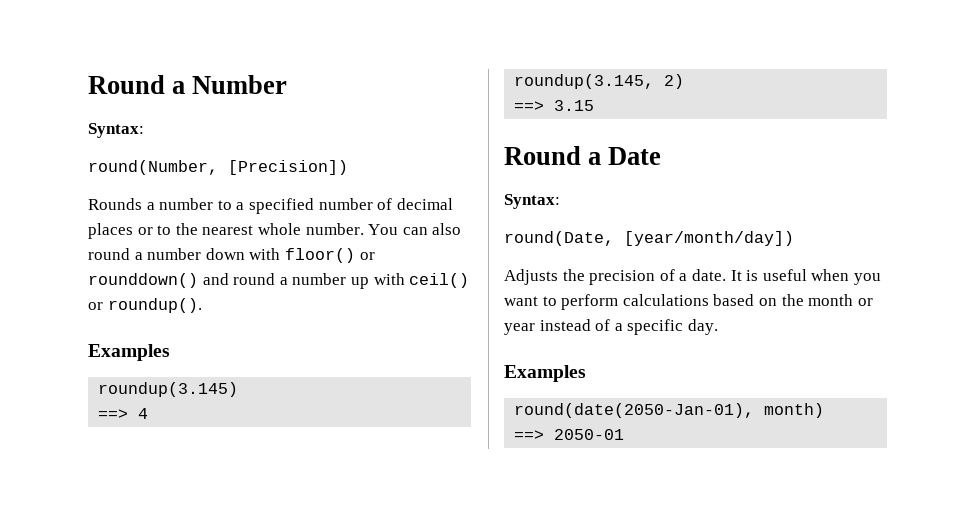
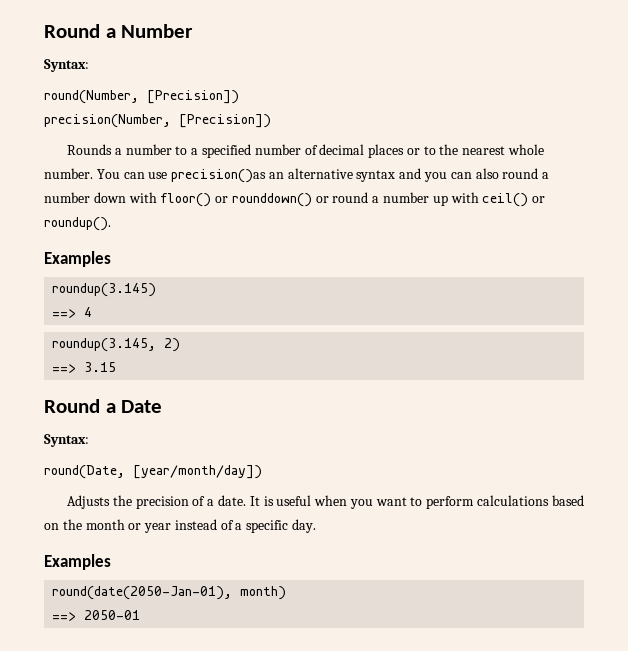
+ precision(Number, [Precision])
- You can also round a number down with floor() or rounddown() and round a number up with ceil() or roundup().
+ You can use precision()as an alternative syntax and you can also round a number down with floor() or rounddown() or round a number up with ceil() or roundup().

